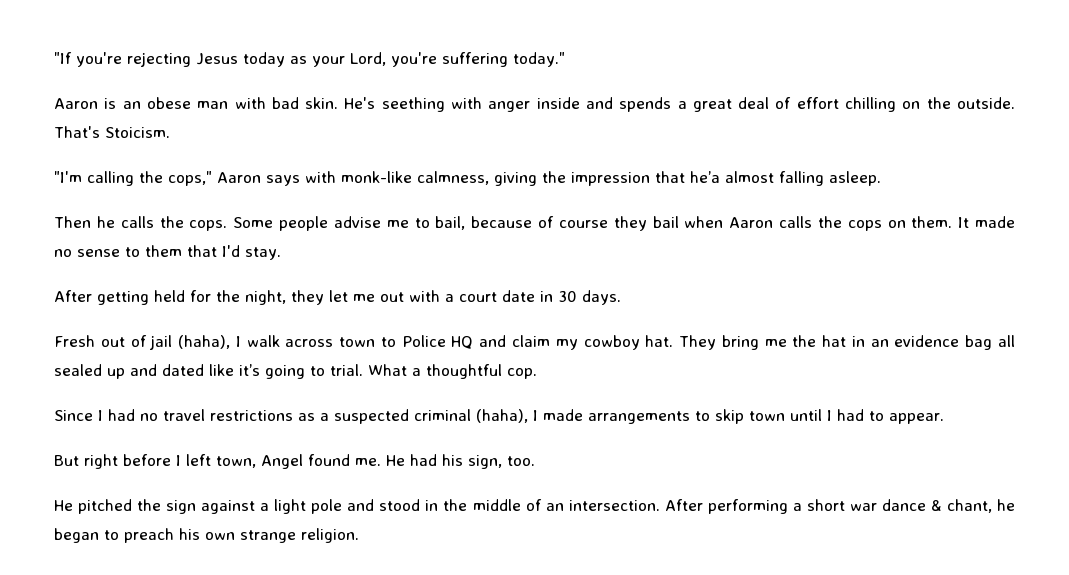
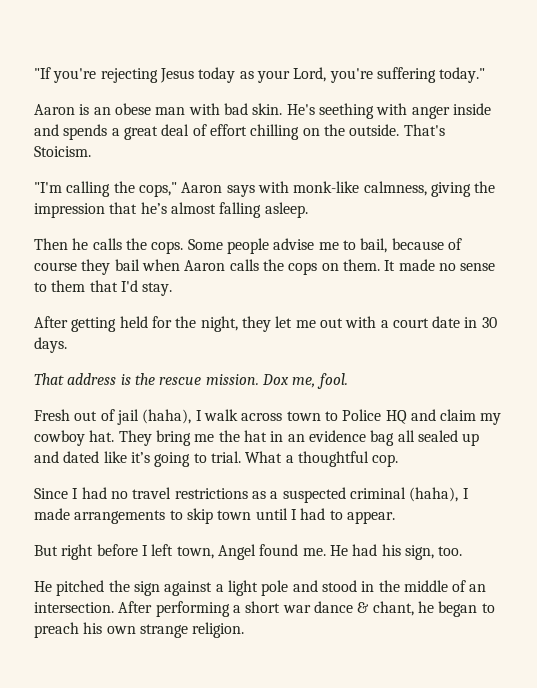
- "I'm calling the cops," Aaron says with monk-like calmness, giving the impression that he’a almost falling asleep.
+ "I'm calling the cops," Aaron says with monk-like calmness, giving the impression that he’s almost falling asleep.
+ That address is the rescue mission. Dox me, fool.

